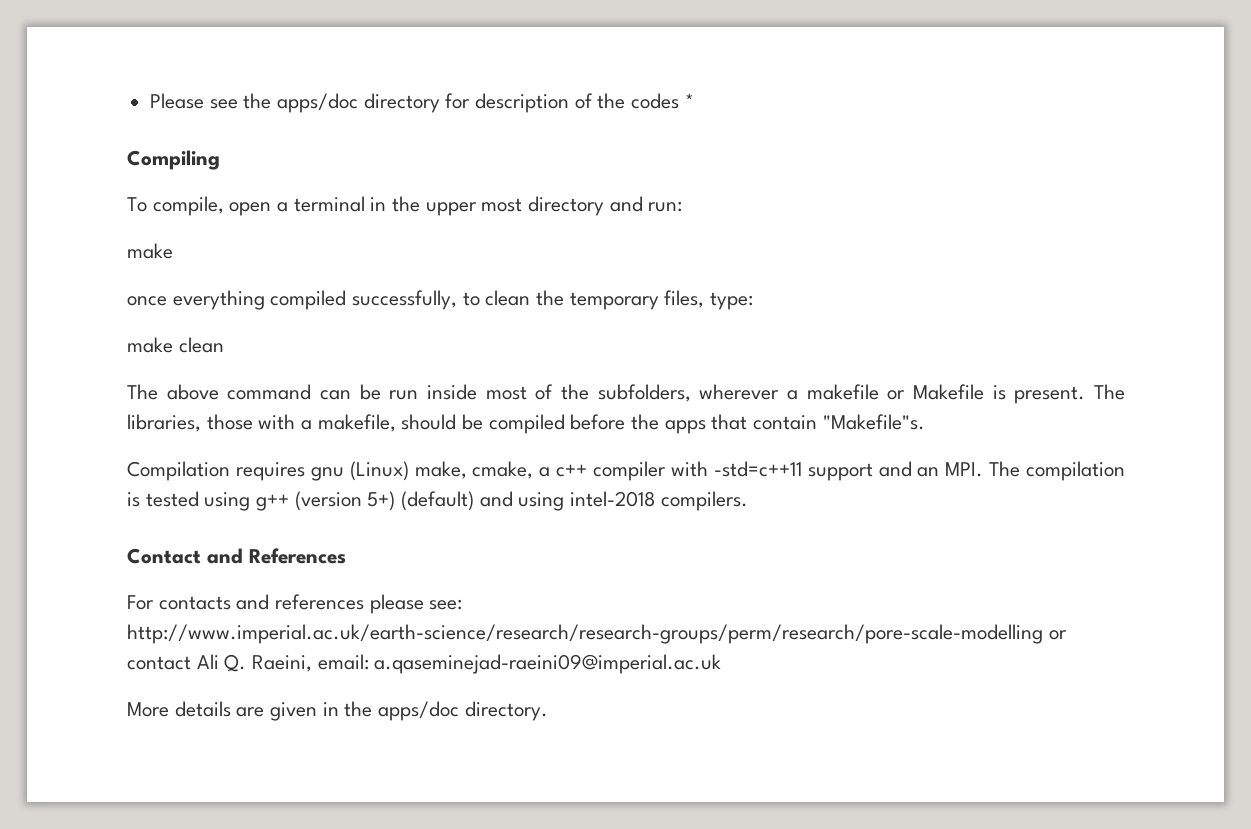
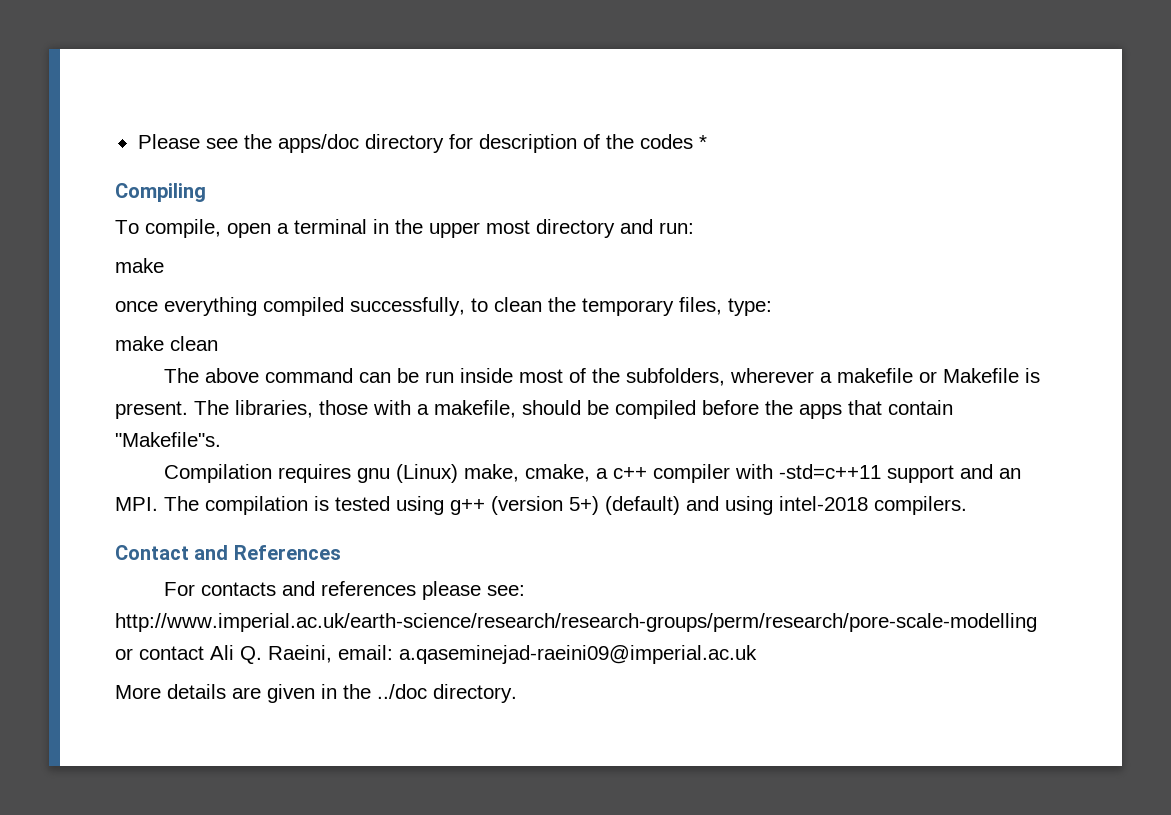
- More details are given in the apps/doc directory.
+ More details are given in the ../doc directory.

